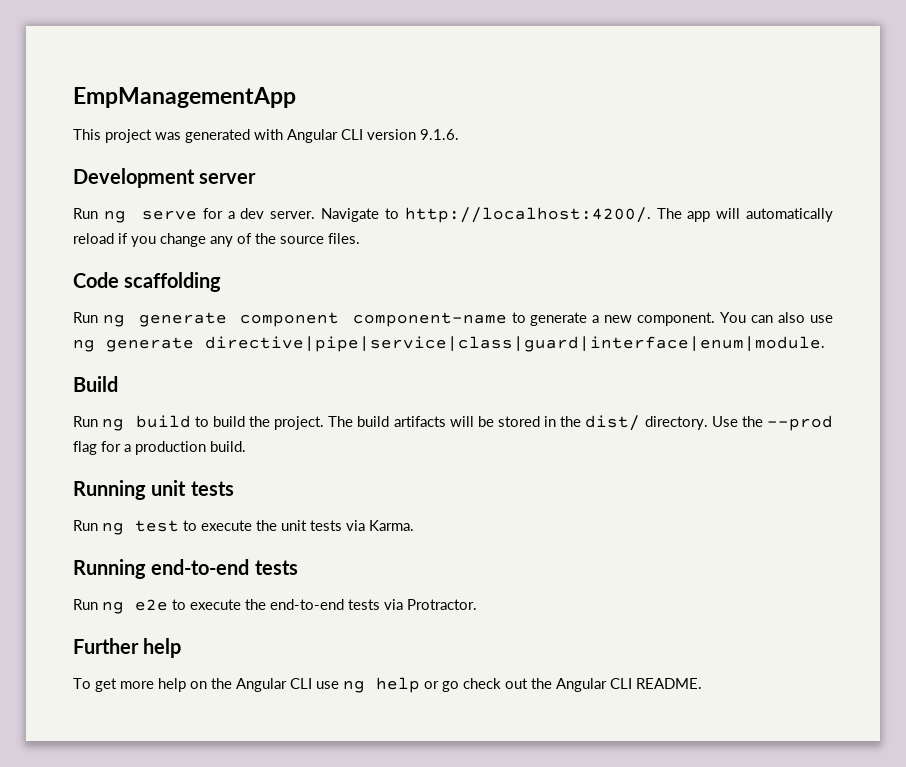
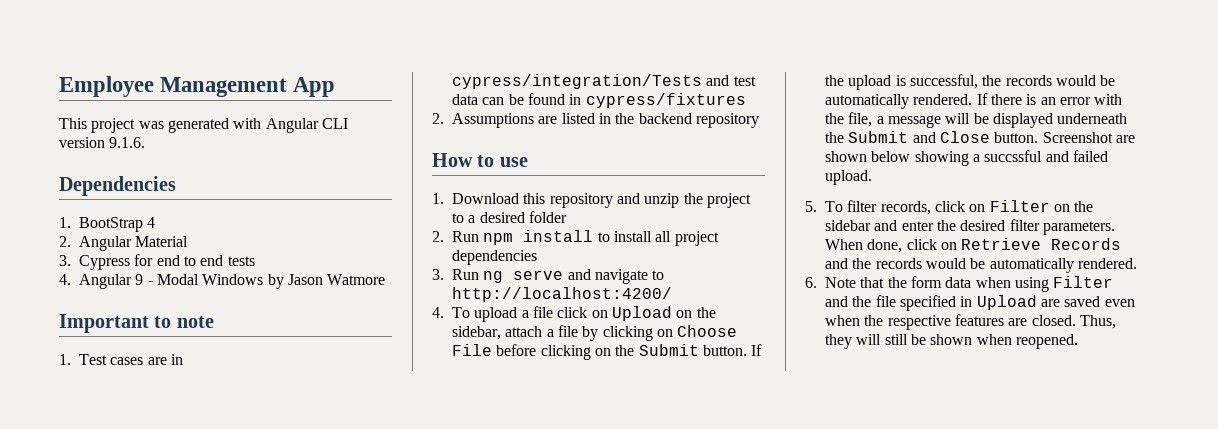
- EmpManagementApp
+ Employee Management App
- Development server
- Run ng serve for a dev server. Navigate to http://localhost:4200/. The app will automatically reload if you change any of the source files.
- Code scaffolding
- Run ng generate component component-name to generate a new component. You can also use ng generate directive|pipe|service|class|guard|interface|enum|module.
- Build
- Run ng build to build the project. The build artifacts will be stored in the dist/ directory. Use the --prod flag for a production build.
- Running unit tests
- Run ng test to execute the unit tests via Karma.
- Running end-to-end tests
- Run ng e2e to execute the end-to-end tests via Protractor.
- Further help
- To get more help on the Angular CLI use ng help or go check out the Angular CLI README.
+ Dependencies
+ 1. BootStrap 4
+ 2. Angular Material
+ 3. Cypress for end to end tests
+ 4. Angular 9 - Modal Windows by Jason Watmore
+ Important to note
+ 1. Test cases are in cypress/integration/Tests and test data can be found in cypress/fixtures
+ 2. Assumptions are listed in the backend repository
+ How to use
+ 1. Download this repository and unzip the project to a desired folder
+ 2. Run npm install to install all project dependencies
+ 3. Run ng serve and navigate to http://localhost:4200/
+ 4. To upload a file click on Upload on the sidebar, attach a file by clicking on Choose File before clicking on the Submit button. If the upload is successful, the records would be automatically rendered. If there is an error with the file, a message will be displayed underneath the Submit and Close button. Screenshot are shown below showing a succssful and failed upload.
+ 5. To filter records, click on Filter on the sidebar and enter the desired filter parameters. When done, click on Retrieve Records and the records would be automatically rendered.
+ 6. Note that the form data when using Filter and the file specified in Upload are saved even when the respective features are closed. Thus, they will still be shown when reopened.

